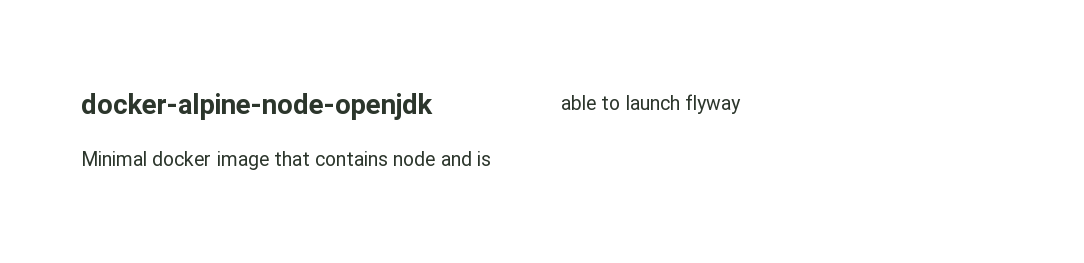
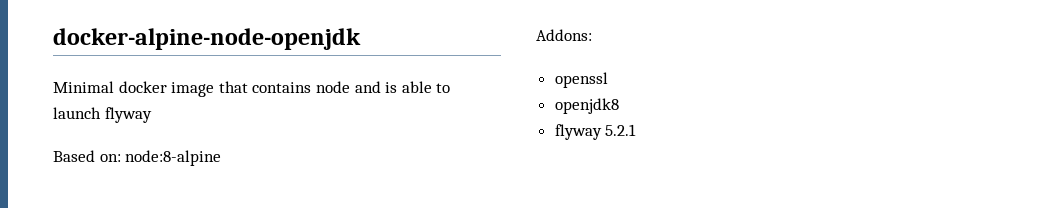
+ Based on: node:8-alpine
+ Addons:
+ openssl
+ openjdk8
+ flyway 5.2.1

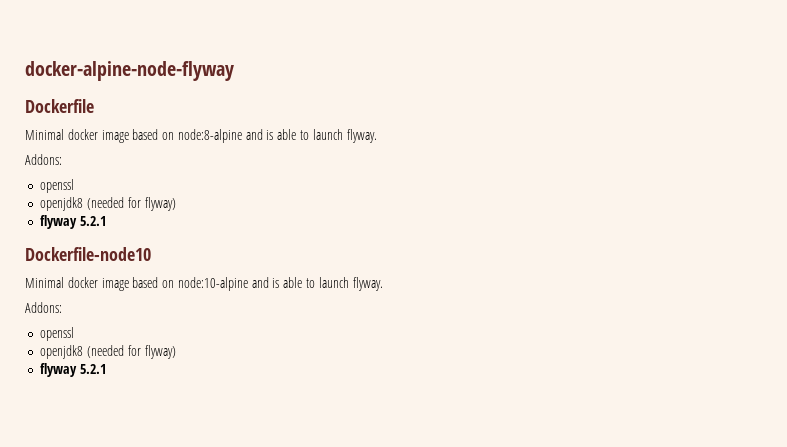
- docker-alpine-node-openjdk
- Minimal docker image that contains node and is able to launch flyway
- Based on: node:8-alpine
+ docker-alpine-node-flyway
+ Dockerfile
+ Minimal docker image based on node:8-alpine and is able to launch flyway.
  Addons:
  openssl
- openjdk8
+ openjdk8 (needed for flyway)
+ flyway 5.2.1
+ Dockerfile-node10
+ Minimal docker image based on node:10-alpine and is able to launch flyway.
+ Addons:
+ openssl
+ openjdk8 (needed for flyway)

